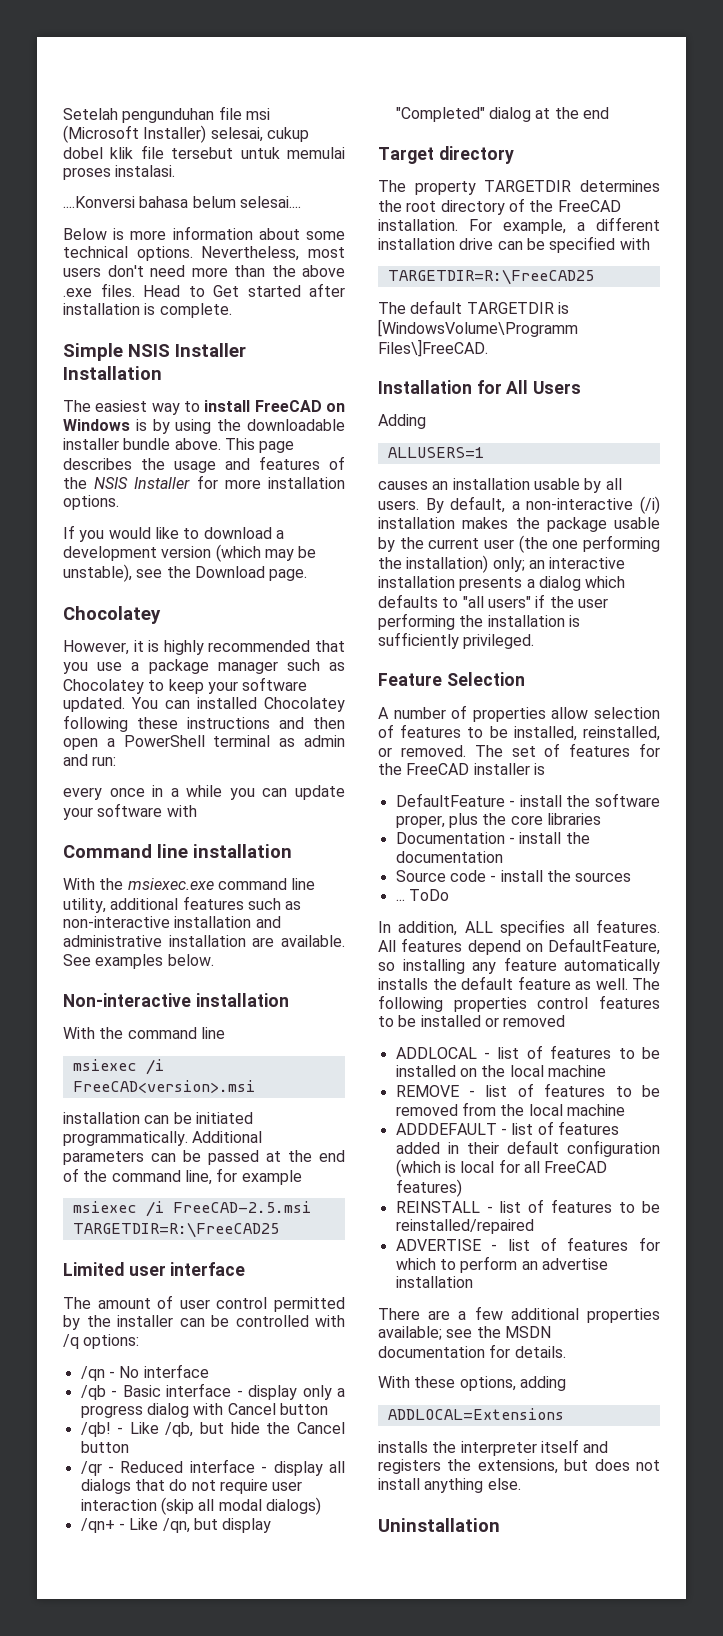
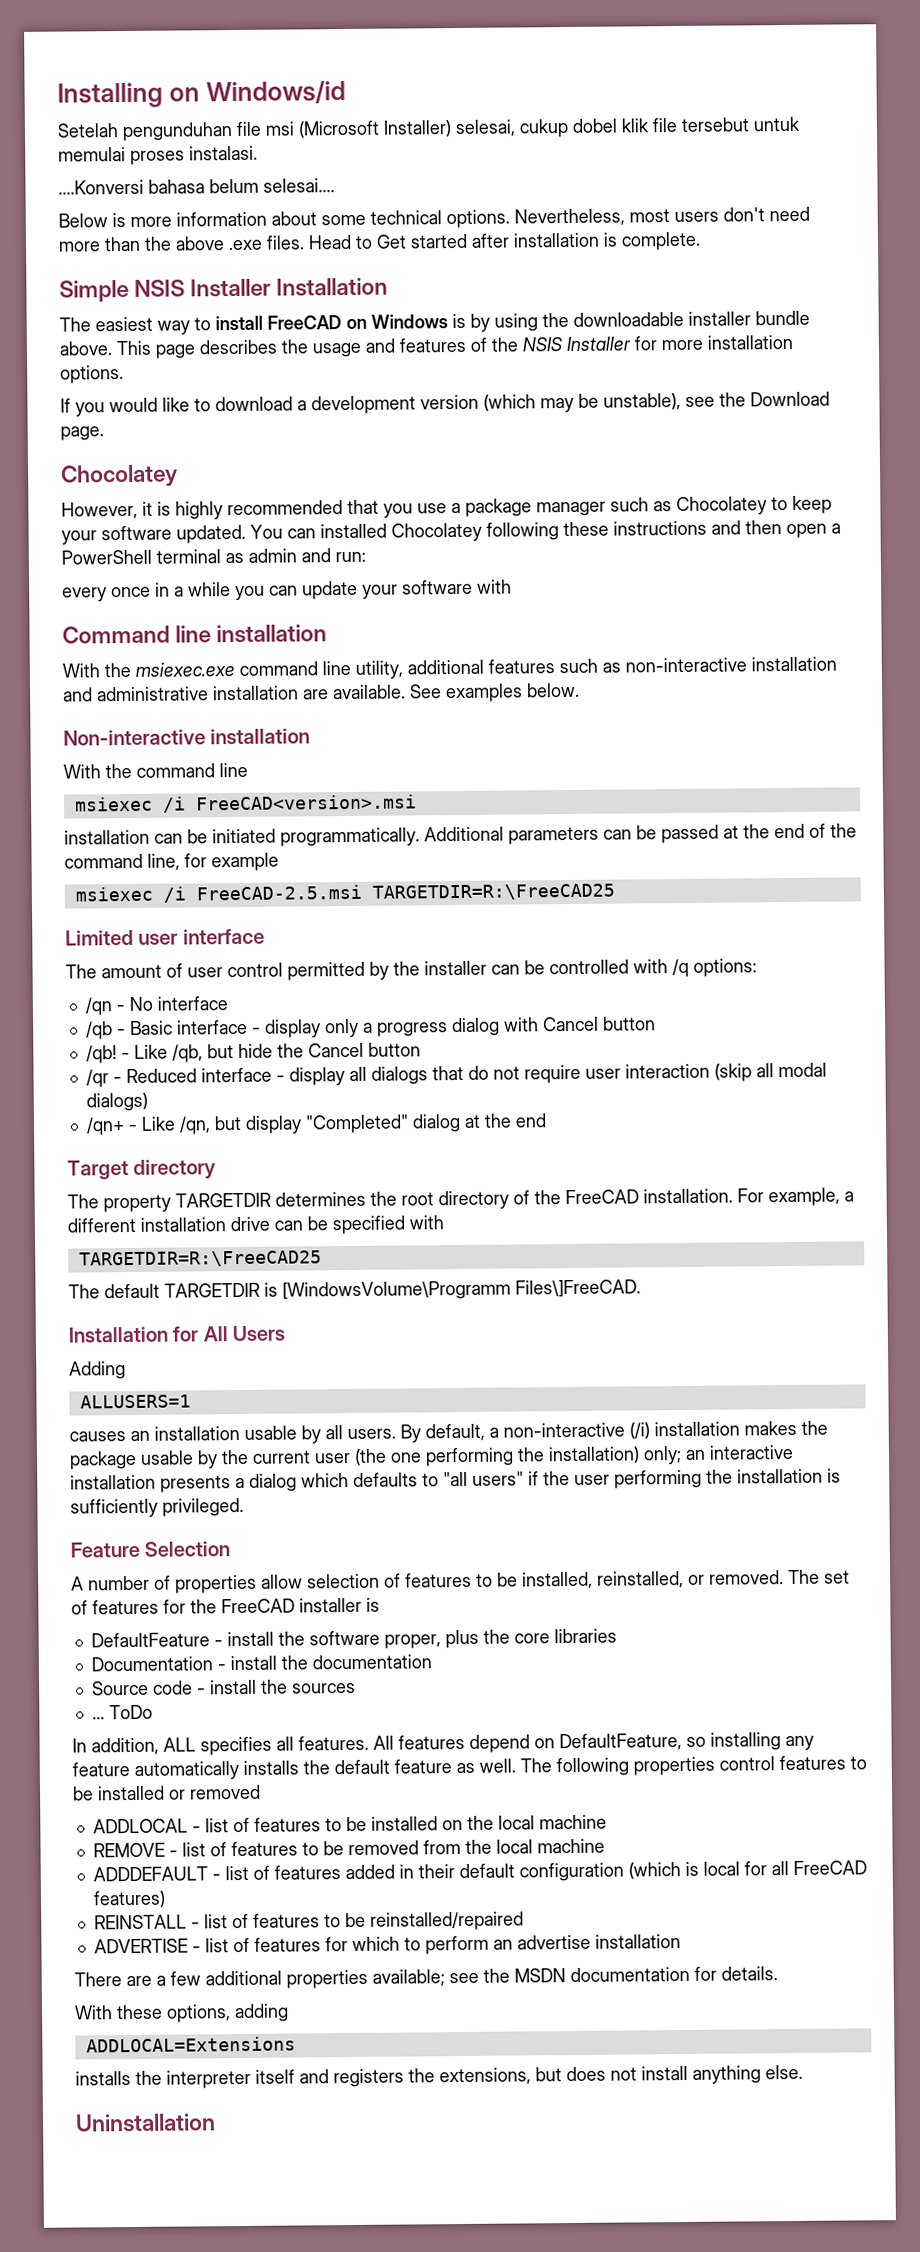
+ Installing on Windows/id

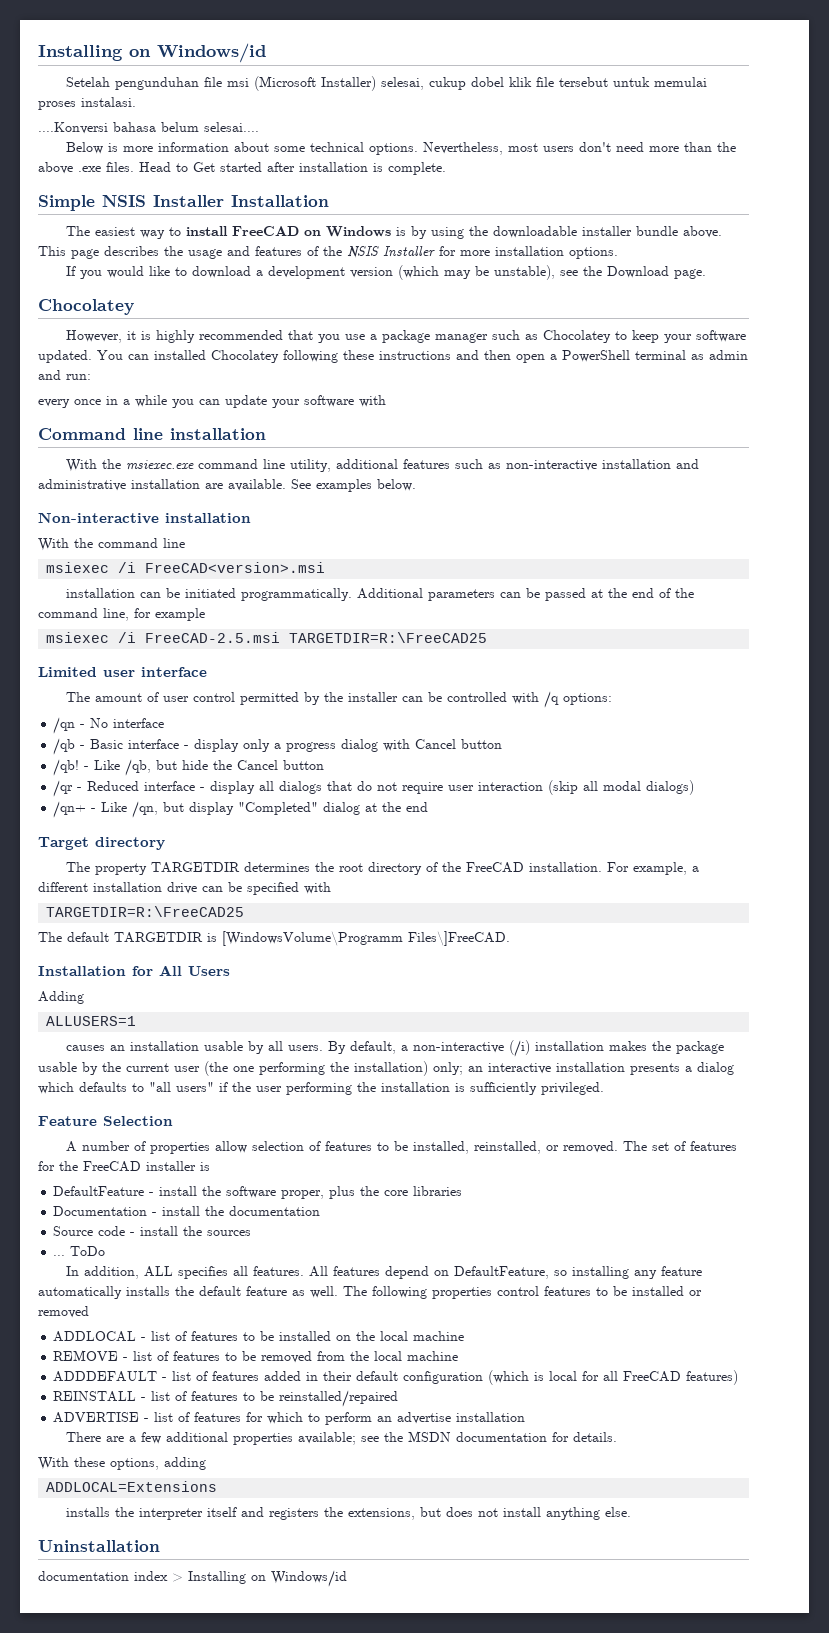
+ documentation index > Installing on Windows/id

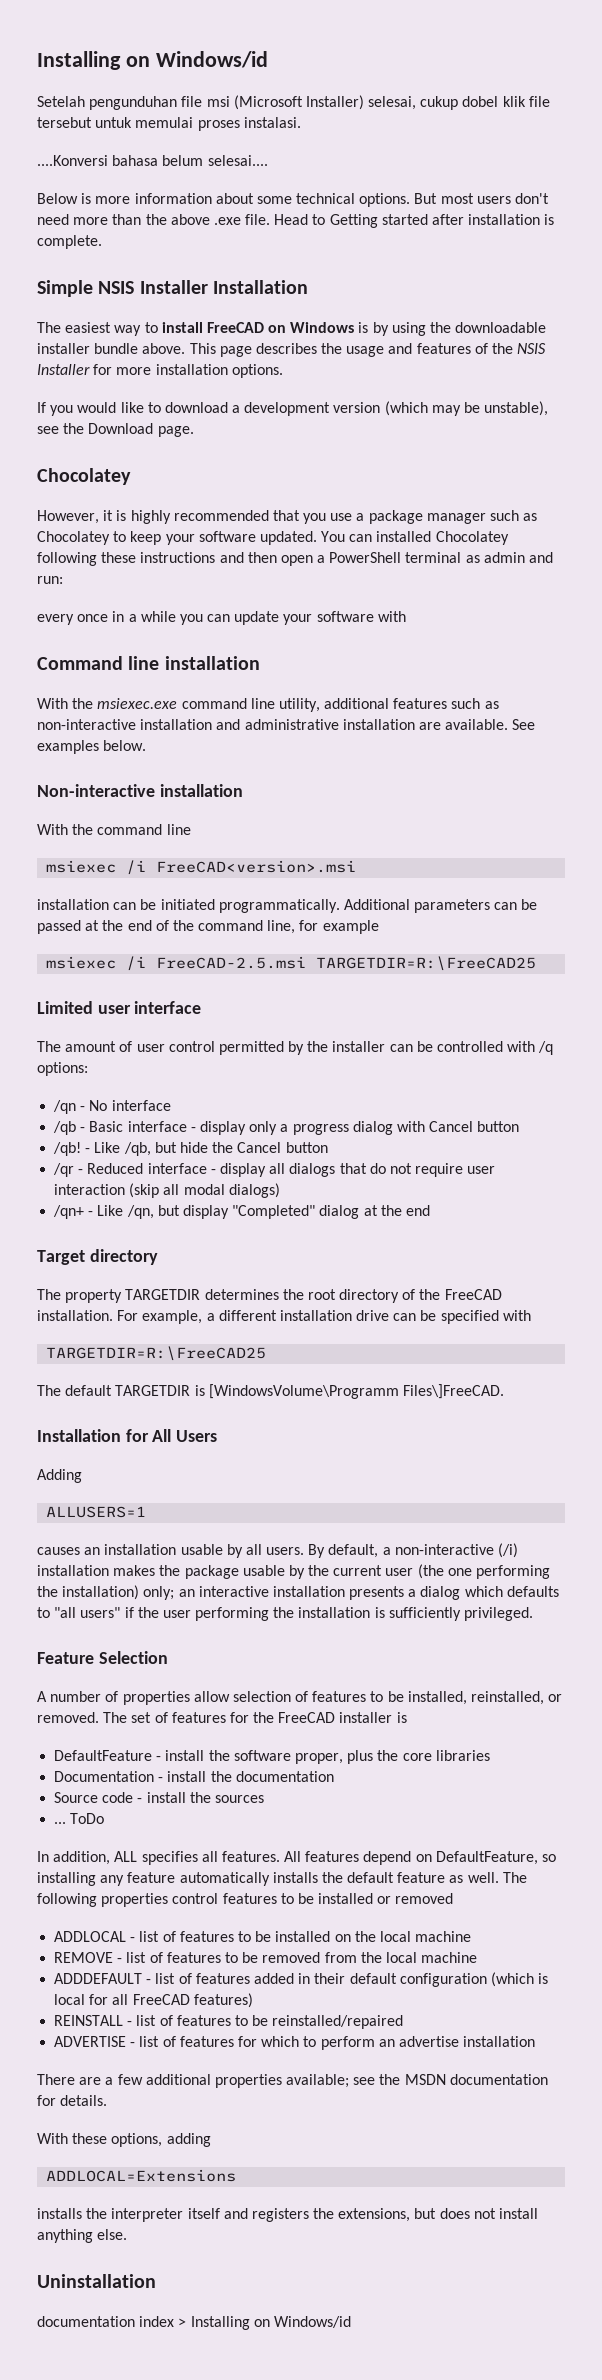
- Nevertheless, most users don't need more than the above .exe files.
+ But most users don't need more than the above .exe file.
- Head to Get started after installation is complete.
+ Head to Getting started after installation is complete.

